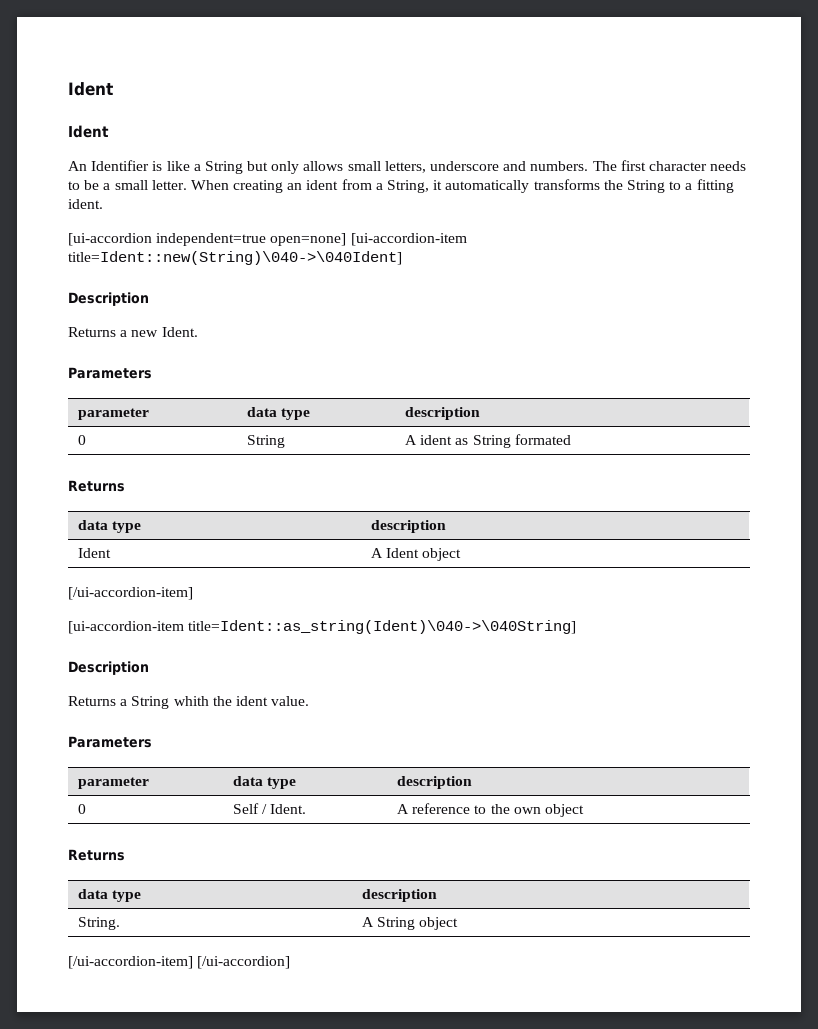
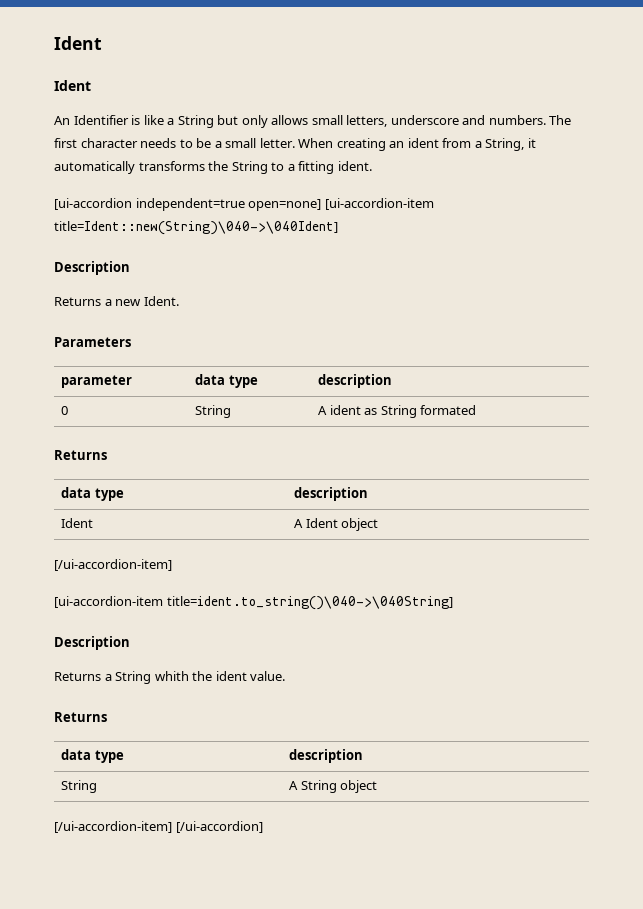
- [ui-accordion-item title=Ident::as_string(Ident)\040->\040String]
+ [ui-accordion-item title=ident.to_string()\040->\040String]
  Returns a String whith the ident value.
- Parameters
- parameter | data type | description
- 0 | Self / Ident. | A reference to the own object
  Returns
  data type | description
- String. | A String object
+ String | A String object

